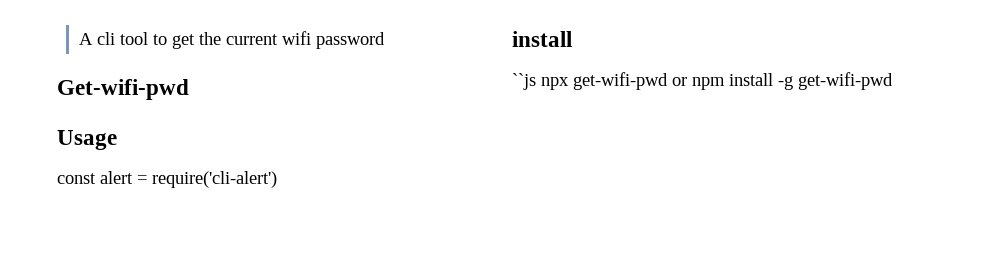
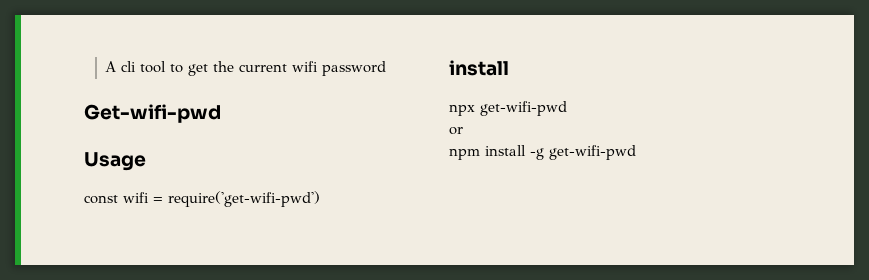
- const alert = require('cli-alert')
+ const wifi = require('get-wifi-pwd')
- ``js npx get-wifi-pwd or npm install -g get-wifi-pwd
+ npx get-wifi-pwd
+ or
+ npm install -g get-wifi-pwd

